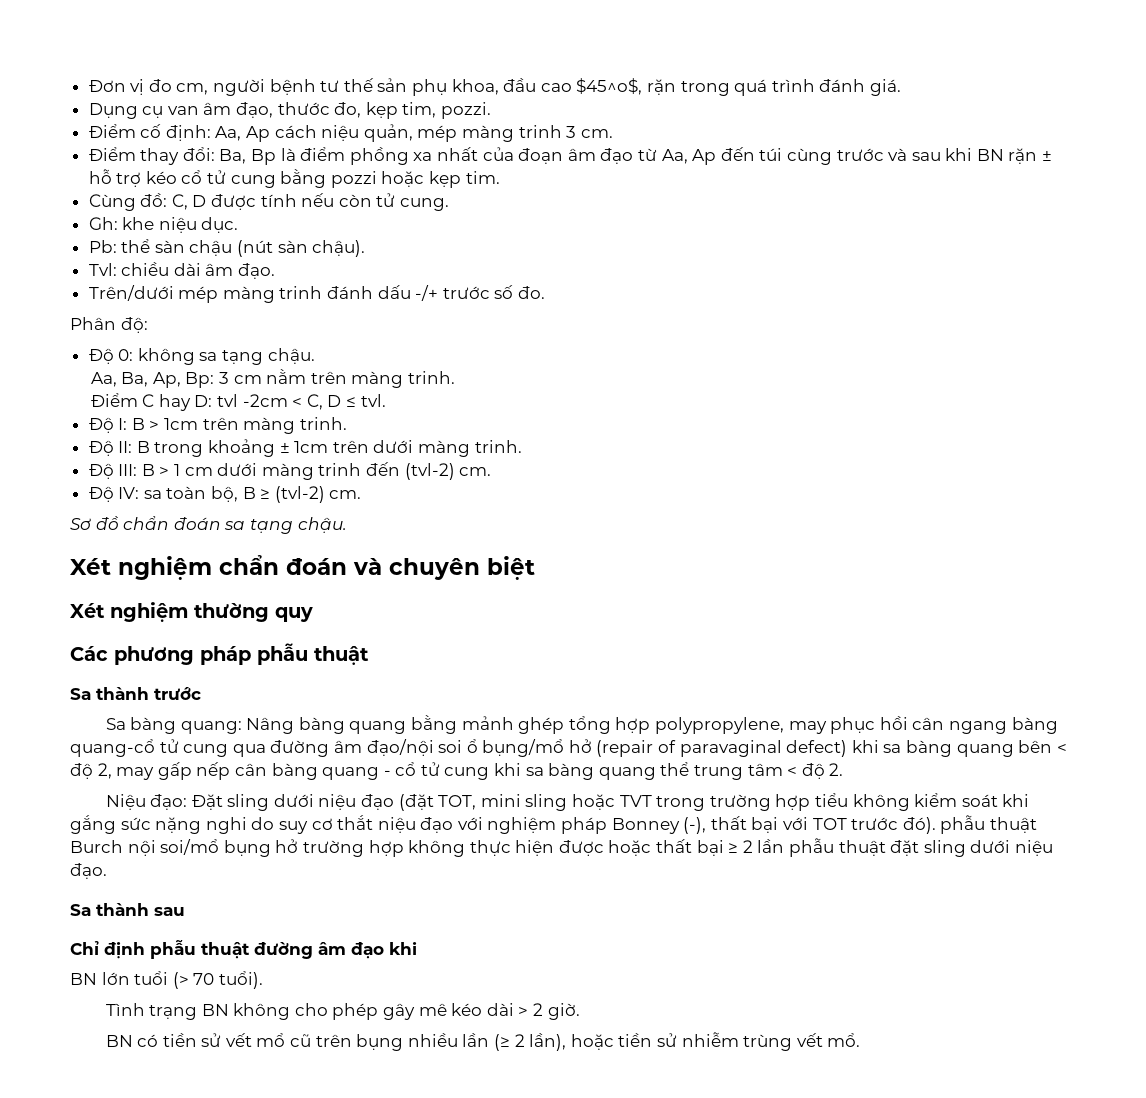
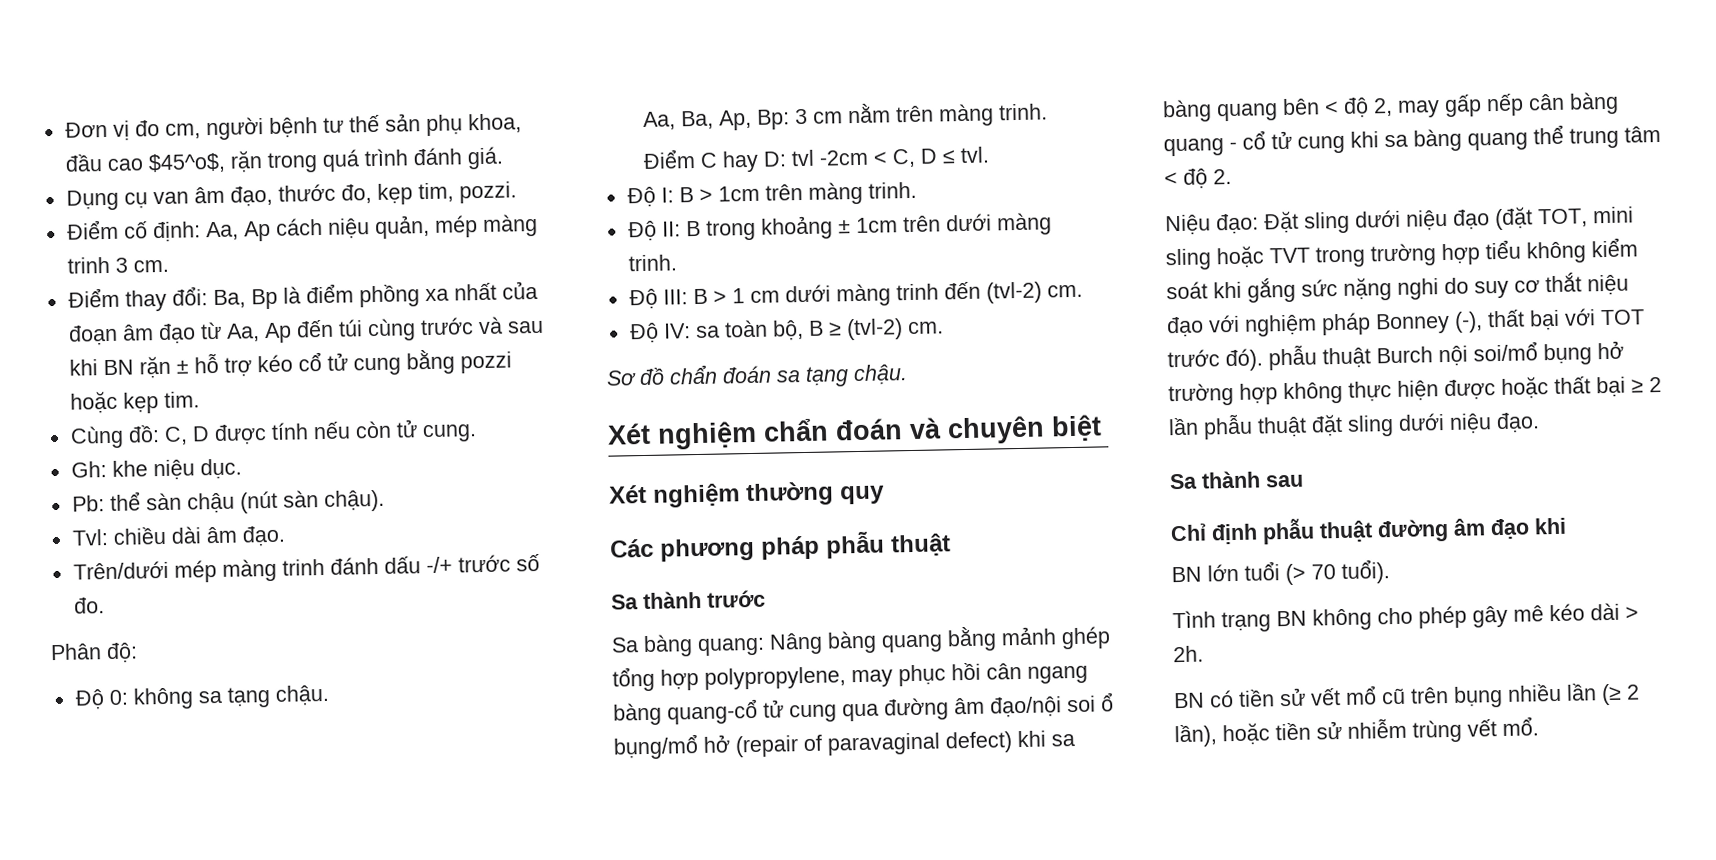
- Tình trạng BN không cho phép gây mê kéo dài > 2 giờ.
+ Tình trạng BN không cho phép gây mê kéo dài > 2h.

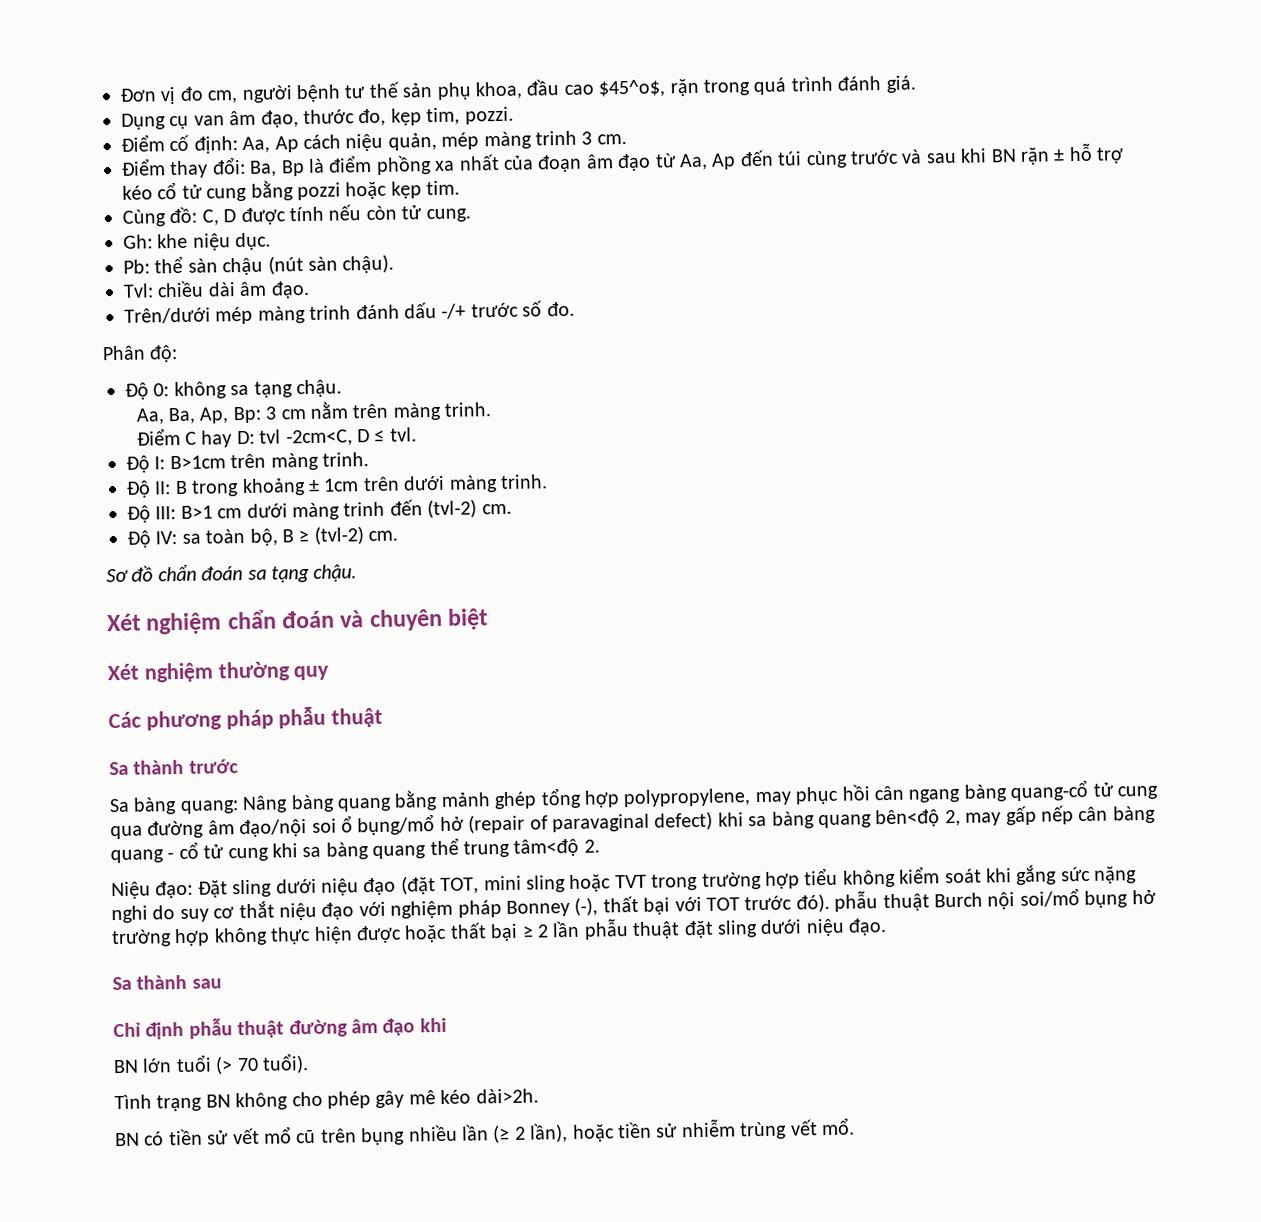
- Điểm C hay D: tvl -2cm < C, D ≤ tvl.
+ Điểm C hay D: tvl -2cm<C, D ≤ tvl.
- Độ I: B > 1cm trên màng trinh.
+ Độ I: B>1cm trên màng trinh.
- Độ III: B > 1 cm dưới màng trinh đến (tvl-2) cm.
+ Độ III: B>1 cm dưới màng trinh đến (tvl-2) cm.
- Sa bàng quang: Nâng bàng quang bằng mảnh ghép tổng hợp polypropylene, may phục hồi cân ngang bàng quang-cổ tử cung qua đường âm đạo/nội soi ổ bụng/mổ hở (repair of paravaginal defect) khi sa bàng quang bên < độ 2, may gấp nếp cân bàng quang - cổ tử cung khi sa bàng quang thể trung tâm < độ 2.
+ Sa bàng quang: Nâng bàng quang bằng mảnh ghép tổng hợp polypropylene, may phục hồi cân ngang bàng quang-cổ tử cung qua đường âm đạo/nội soi ổ bụng/mổ hở (repair of paravaginal defect) khi sa bàng quang bên<độ 2, may gấp nếp cân bàng quang - cổ tử cung khi sa bàng quang thể trung tâm<độ 2.
- Tình trạng BN không cho phép gây mê kéo dài > 2h.
+ Tình trạng BN không cho phép gây mê kéo dài>2h.

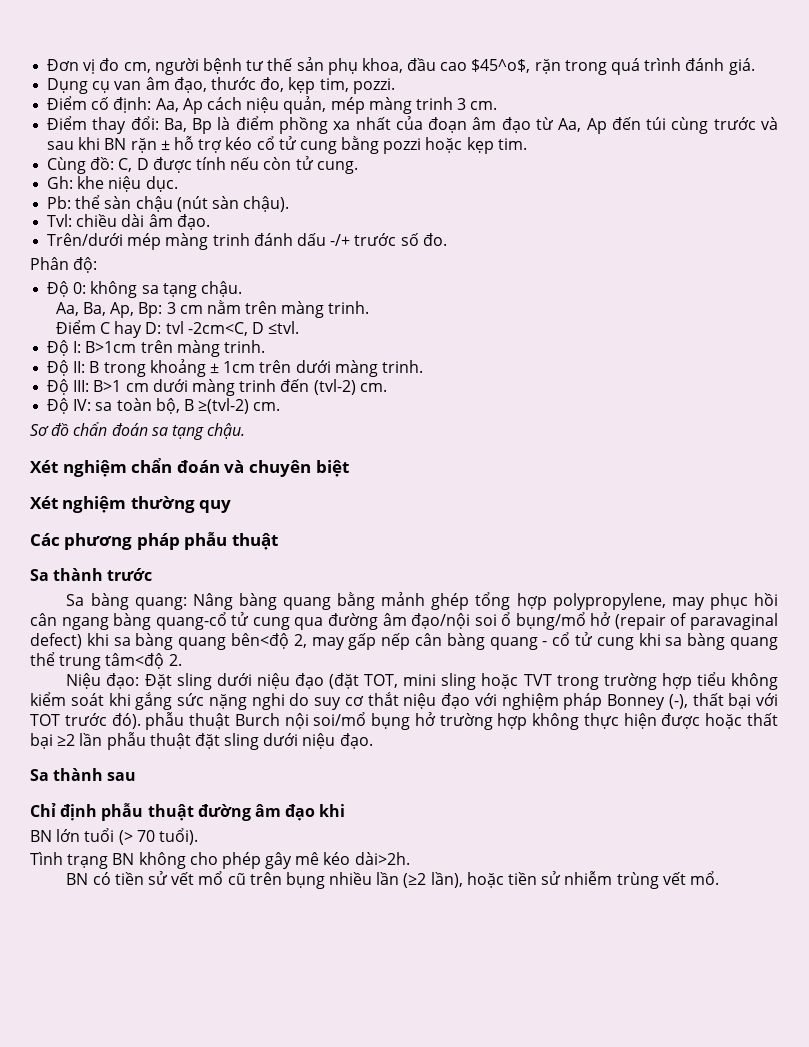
- Điểm C hay D: tvl -2cm<C, D ≤ tvl.
+ Điểm C hay D: tvl -2cm<C, D ≤tvl.
- Độ IV: sa toàn bộ, B ≥ (tvl-2) cm.
+ Độ IV: sa toàn bộ, B ≥(tvl-2) cm.
- Đặt sling dưới niệu đạo (đặt TOT, mini sling hoặc TVT trong trường hợp tiểu không kiểm soát khi gắng sức nặng nghi do suy cơ thắt niệu đạo với nghiệm pháp Bonney (-), thất bại với TOT trước đó). phẫu thuật Burch nội soi/mổ bụng hở trường hợp không thực hiện được hoặc thất bại ≥ 2 lần phẫu thuật đặt sling dưới niệu đạo.
+ Đặt sling dưới niệu đạo (đặt TOT, mini sling hoặc TVT trong trường hợp tiểu không kiểm soát khi gắng sức nặng nghi do suy cơ thắt niệu đạo với nghiệm pháp Bonney (-), thất bại với TOT trước đó). phẫu thuật Burch nội soi/mổ bụng hở trường hợp không thực hiện được hoặc thất bại ≥2 lần phẫu thuật đặt sling dưới niệu đạo.
- BN có tiền sử vết mổ cũ trên bụng nhiều lần (≥ 2 lần), hoặc tiền sử nhiễm trùng vết mổ.
+ BN có tiền sử vết mổ cũ trên bụng nhiều lần (≥2 lần), hoặc tiền sử nhiễm trùng vết mổ.

